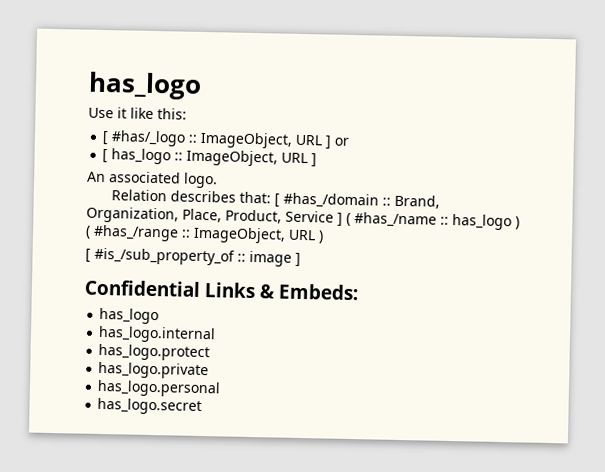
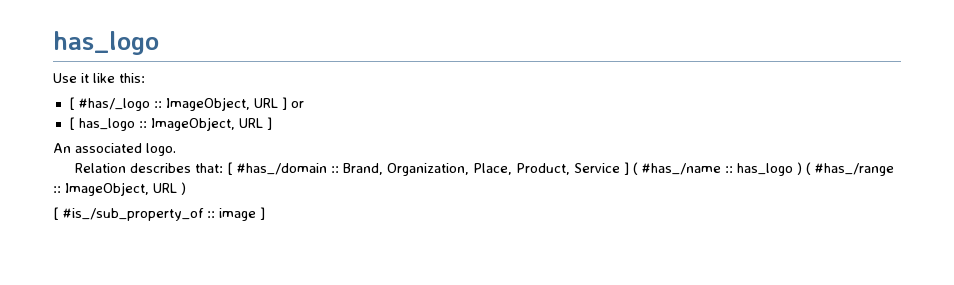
- Confidential Links & Embeds:
- has_logo
- has_logo.internal
- has_logo.protect
- has_logo.private
- has_logo.personal
- has_logo.secret

